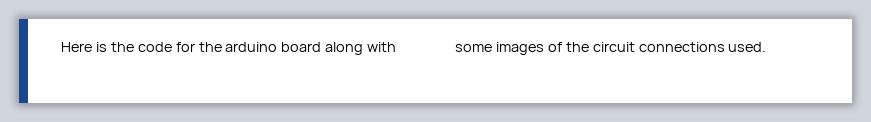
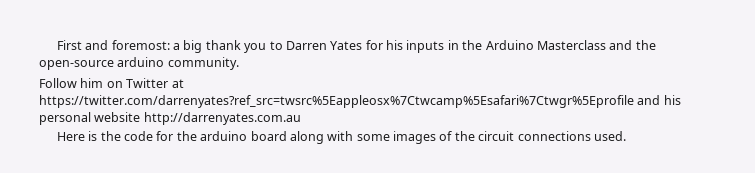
+ First and foremost: a big thank you to Darren Yates for his inputs in the Arduino Masterclass and the open-source arduino community.
+ Follow him on Twitter at https://twitter.com/darrenyates?ref_src=twsrc%5Eappleosx%7Ctwcamp%5Esafari%7Ctwgr%5Eprofile and his personal website http://darrenyates.com.au

